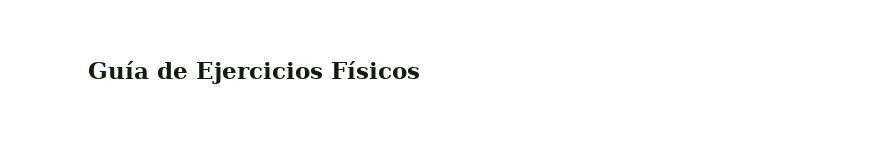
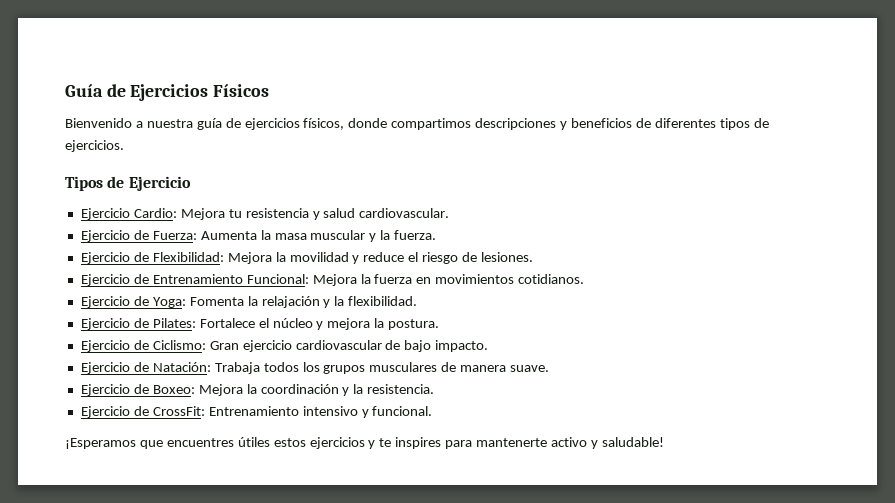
+ Bienvenido a nuestra guía de ejercicios físicos, donde compartimos descripciones y beneficios de diferentes tipos de ejercicios.
+ Tipos de Ejercicio
+ Ejercicio Cardio: Mejora tu resistencia y salud cardiovascular.
+ Ejercicio de Fuerza: Aumenta la masa muscular y la fuerza.
+ Ejercicio de Flexibilidad: Mejora la movilidad y reduce el riesgo de lesiones.
+ Ejercicio de Entrenamiento Funcional: Mejora la fuerza en movimientos cotidianos.
+ Ejercicio de Yoga: Fomenta la relajación y la flexibilidad.
+ Ejercicio de Pilates: Fortalece el núcleo y mejora la postura.
+ Ejercicio de Ciclismo: Gran ejercicio cardiovascular de bajo impacto.
+ Ejercicio de Natación: Trabaja todos los grupos musculares de manera suave.
+ Ejercicio de Boxeo: Mejora la coordinación y la resistencia.
+ Ejercicio de CrossFit: Entrenamiento intensivo y funcional.
+ ¡Esperamos que encuentres útiles estos ejercicios y te inspires para mantenerte activo y saludable!

